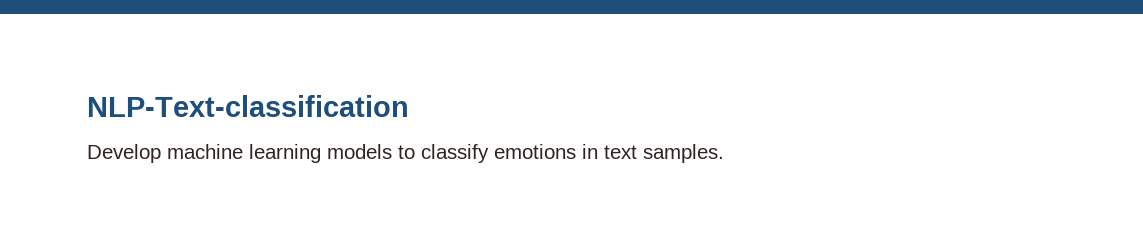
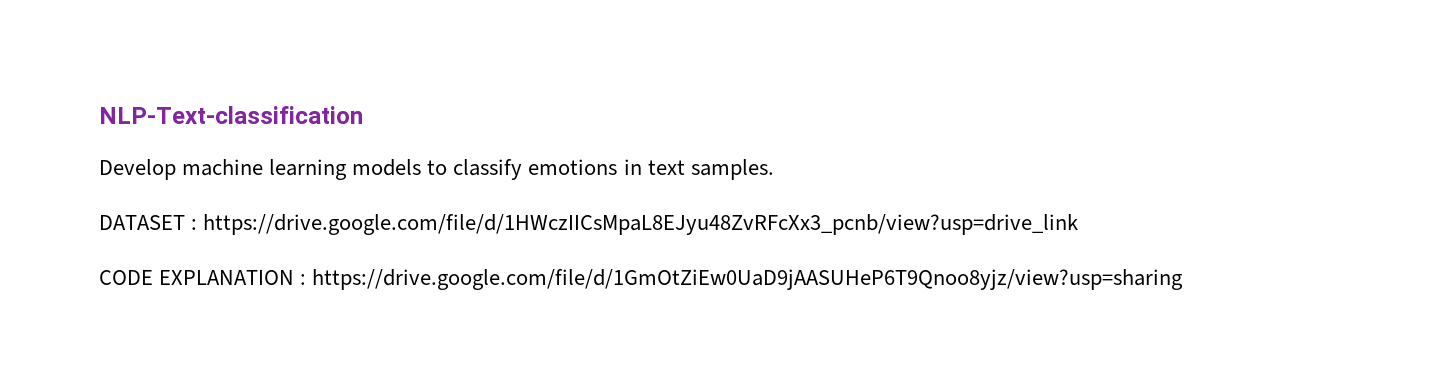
+ DATASET : https://drive.google.com/file/d/1HWczIICsMpaL8EJyu48ZvRFcXx3_pcnb/view?usp=drive_link
+ CODE EXPLANATION : https://drive.google.com/file/d/1GmOtZiEw0UaD9jAASUHeP6T9Qnoo8yjz/view?usp=sharing

